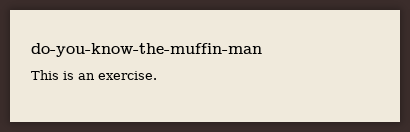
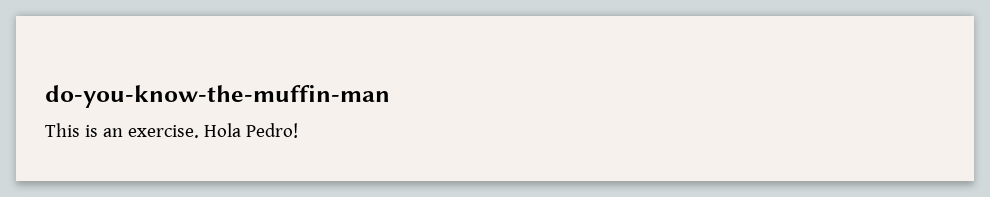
+ Hola Pedro!

